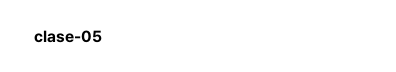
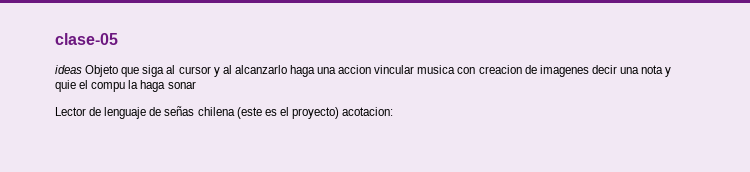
+ ideas Objeto que siga al cursor y al alcanzarlo haga una accion vincular musica con creacion de imagenes decir una nota y quie el compu la haga sonar
+ Lector de lenguaje de señas chilena (este es el proyecto) acotacion:

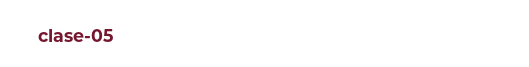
- ideas Objeto que siga al cursor y al alcanzarlo haga una accion vincular musica con creacion de imagenes decir una nota y quie el compu la haga sonar
- Lector de lenguaje de señas chilena (este es el proyecto) acotacion:

